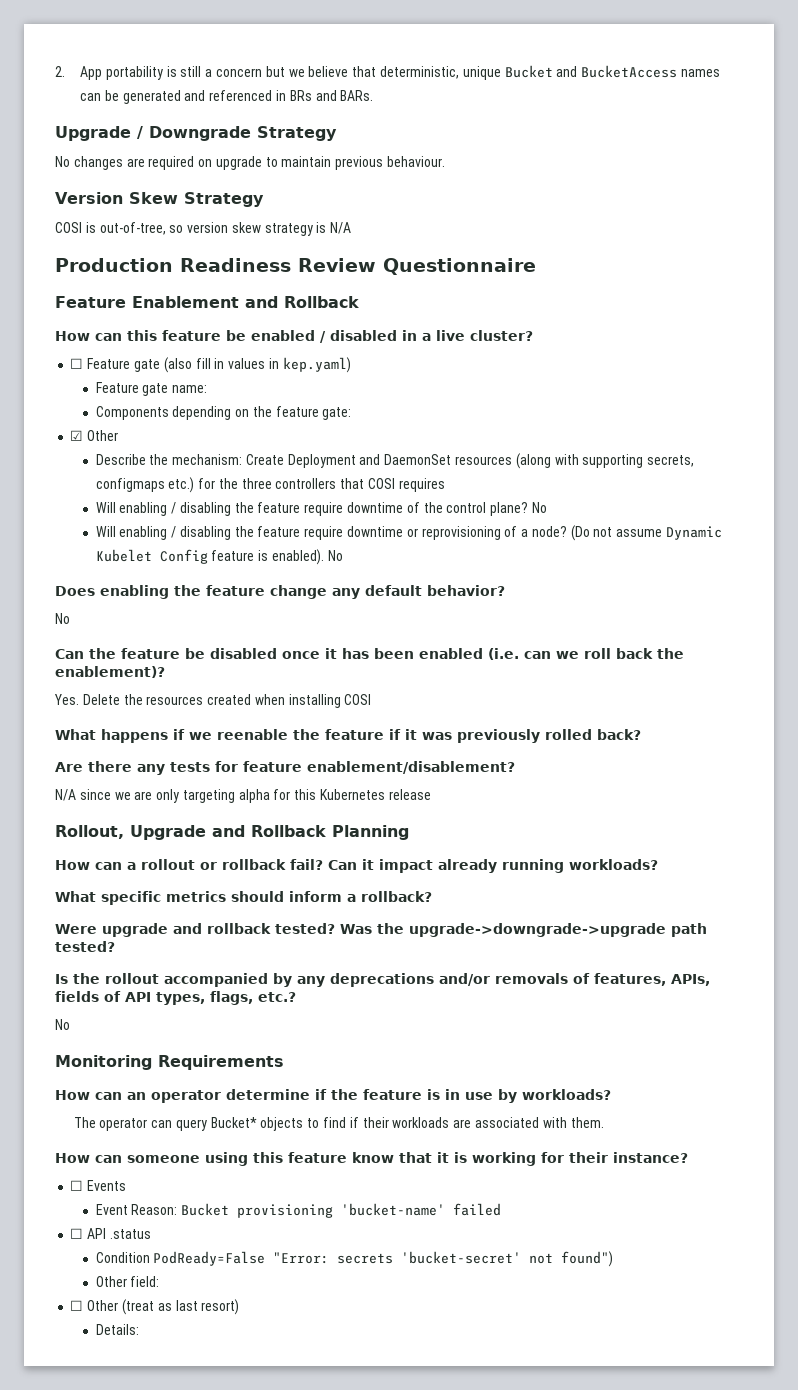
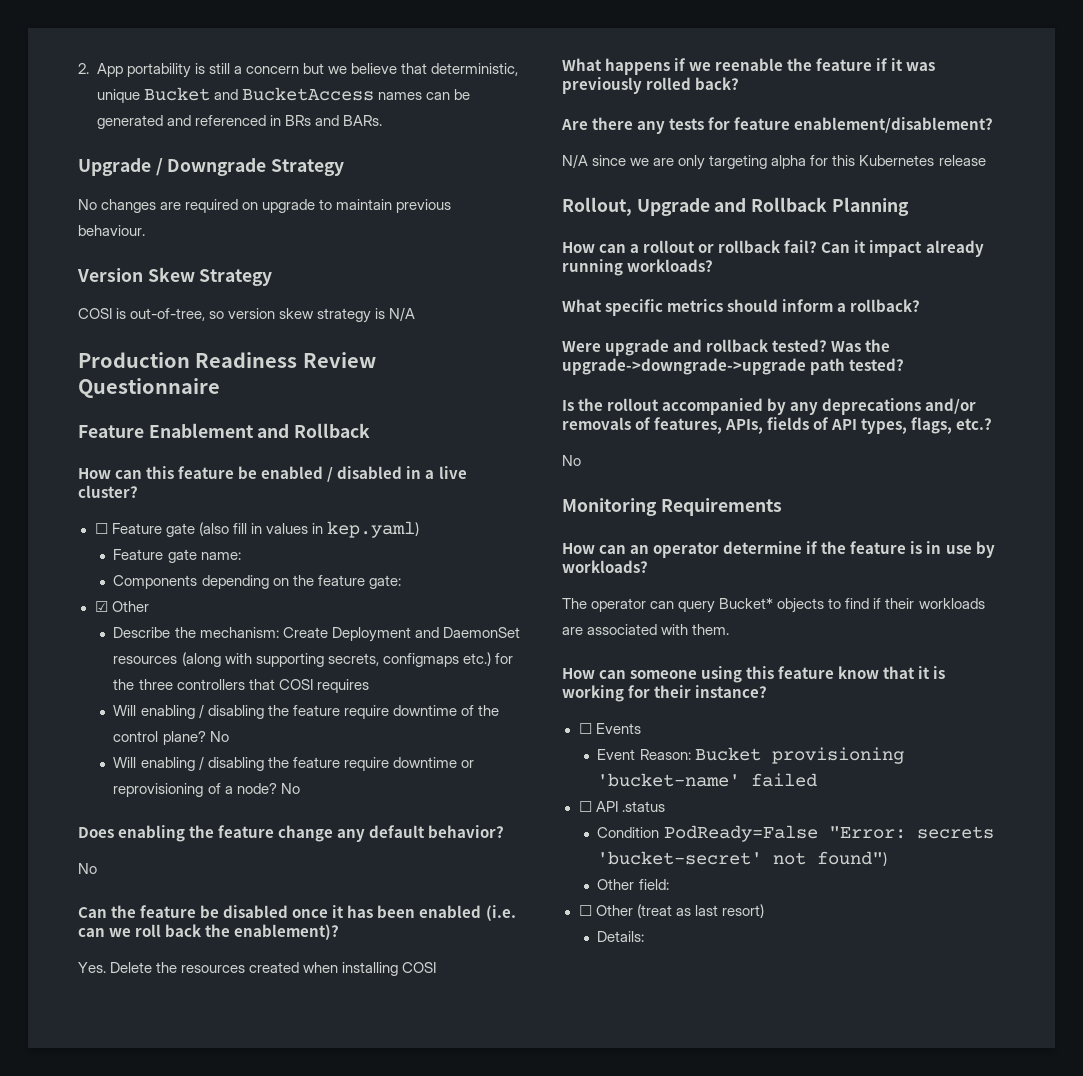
- (Do not assume Dynamic Kubelet Config feature is enabled).

